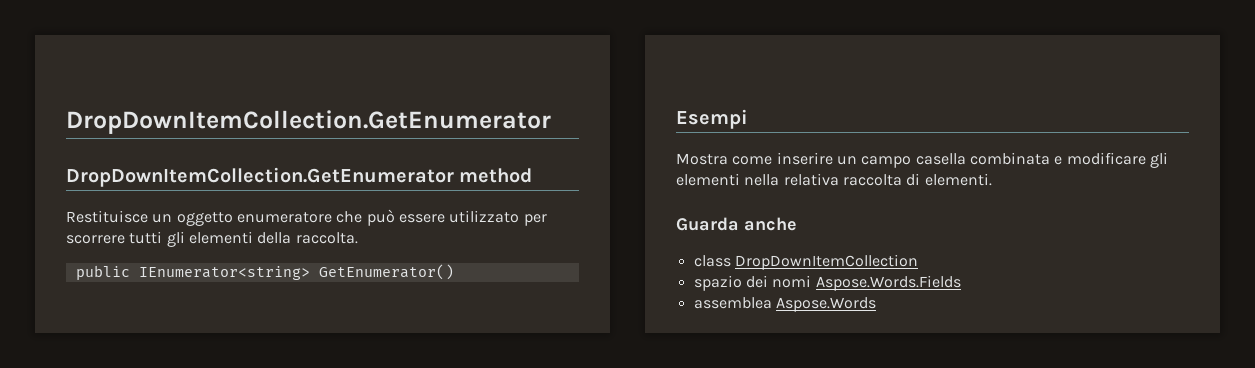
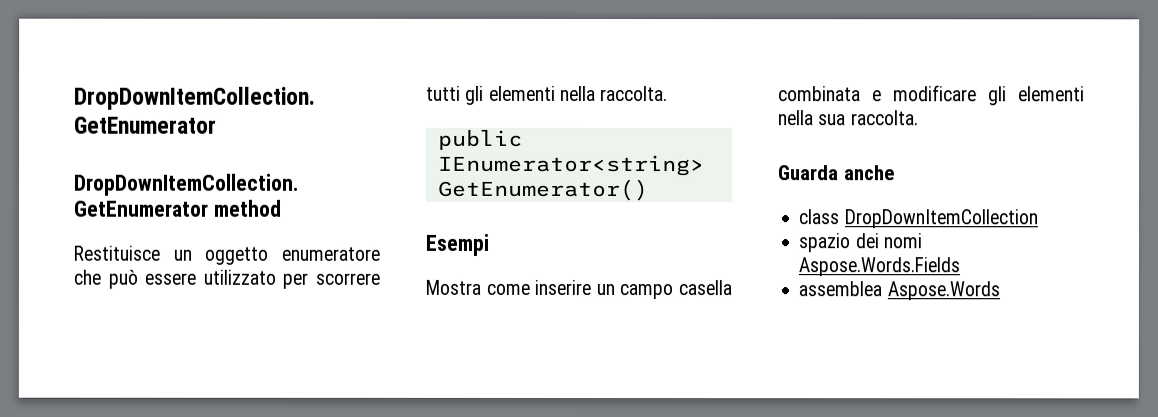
- Restituisce un oggetto enumeratore che può essere utilizzato per scorrere tutti gli elementi della raccolta.
+ Restituisce un oggetto enumeratore che può essere utilizzato per scorrere tutti gli elementi nella raccolta.
- Mostra come inserire un campo casella combinata e modificare gli elementi nella relativa raccolta di elementi.
+ Mostra come inserire un campo casella combinata e modificare gli elementi nella sua raccolta.

